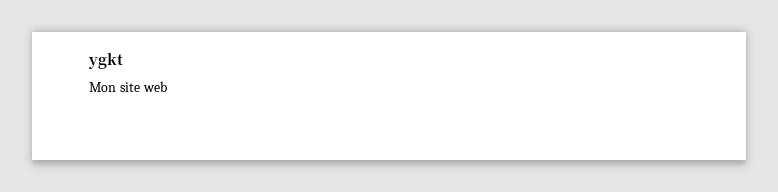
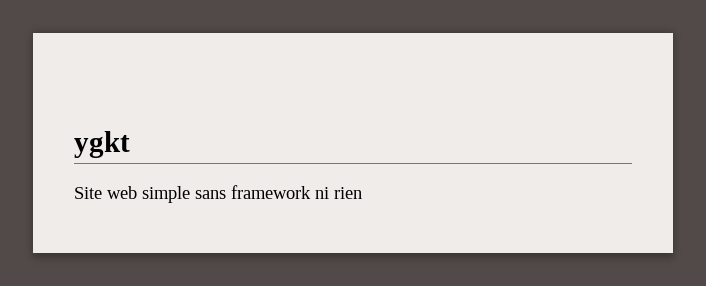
- Mon site web
+ Site web simple sans framework ni rien

